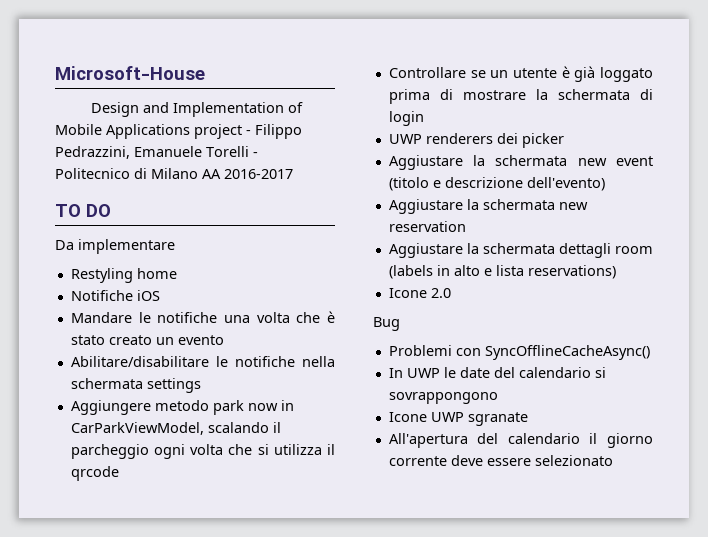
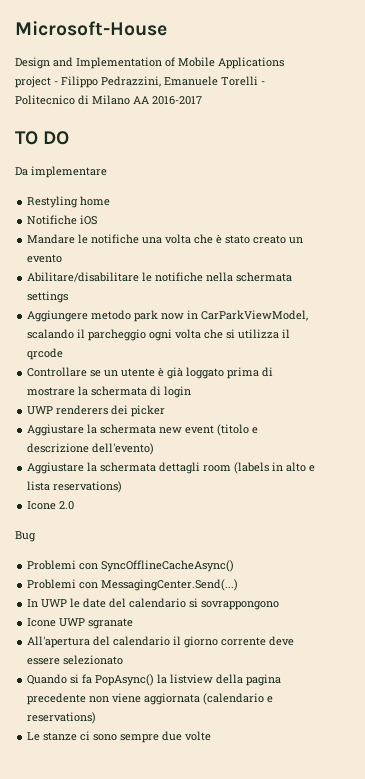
- Aggiustare la schermata new reservation
+ Problemi con MessagingCenter.Send(...)
+ Quando si fa PopAsync() la listview della pagina precedente non viene aggiornata (calendario e reservations)
+ Le stanze ci sono sempre due volte

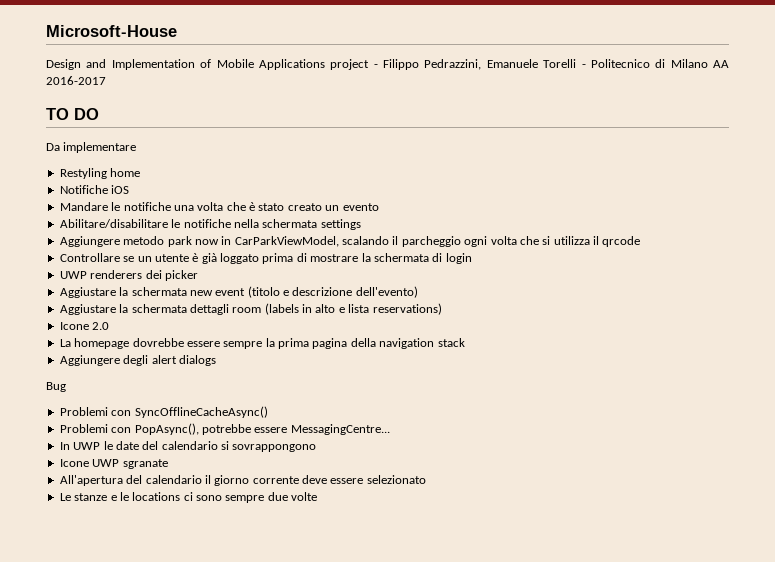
+ La homepage dovrebbe essere sempre la prima pagina della navigation stack
+ Aggiungere degli alert dialogs
- Problemi con MessagingCenter.Send(...)
+ Problemi con PopAsync(), potrebbe essere MessagingCentre...
- Quando si fa PopAsync() la listview della pagina precedente non viene aggiornata (calendario e reservations)
- Le stanze ci sono sempre due volte
+ Le stanze e le locations ci sono sempre due volte

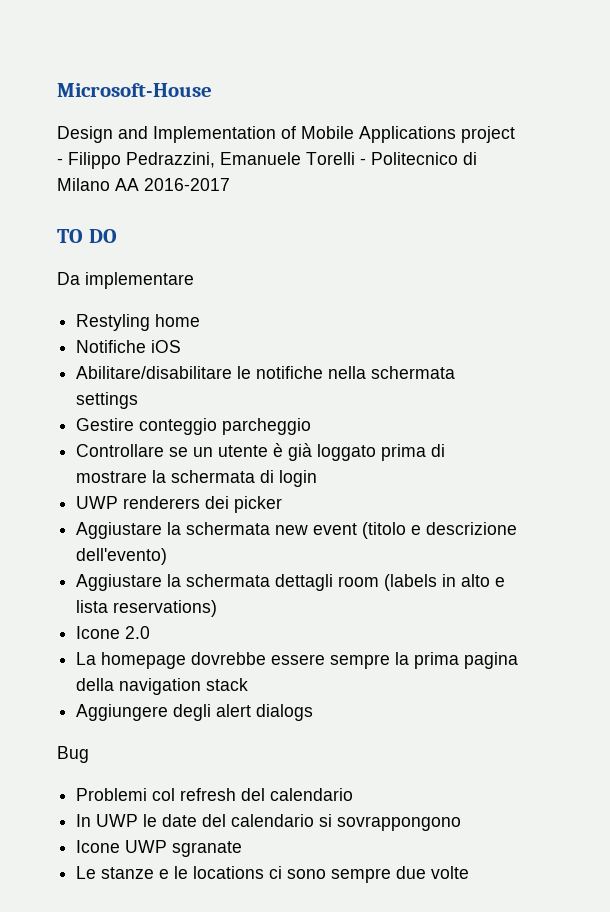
- Mandare le notifiche una volta che è stato creato un evento
- Aggiungere metodo park now in CarParkViewModel, scalando il parcheggio ogni volta che si utilizza il qrcode
+ Gestire conteggio parcheggio
- Problemi con SyncOfflineCacheAsync()
- Problemi con PopAsync(), potrebbe essere MessagingCentre...
+ Problemi col refresh del calendario
- All'apertura del calendario il giorno corrente deve essere selezionato

